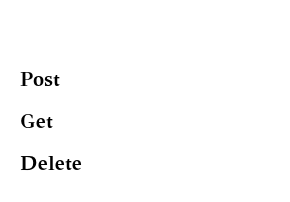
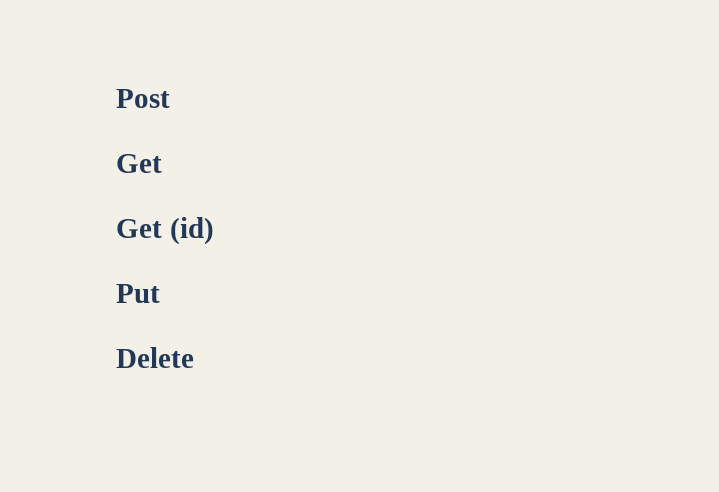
+ Get (id)
+ Put

